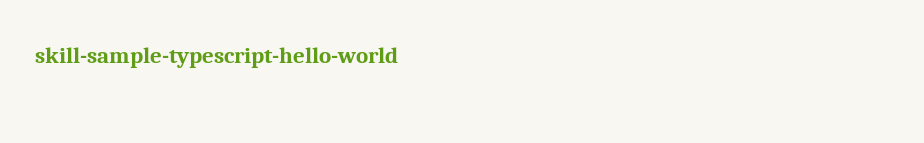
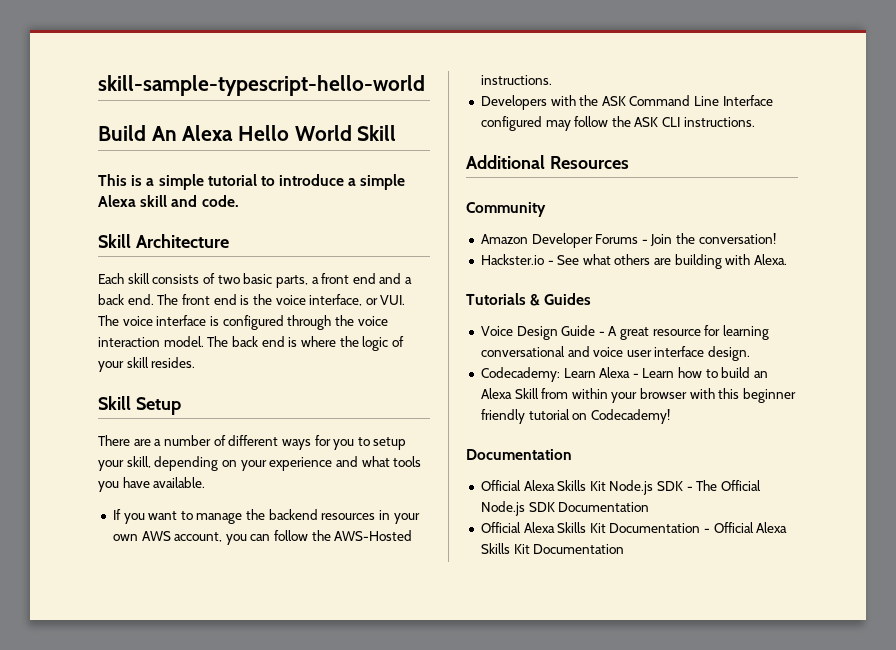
+ Build An Alexa Hello World Skill
+ This is a simple tutorial to introduce a simple Alexa skill and code.
+ Skill Architecture
+ Each skill consists of two basic parts, a front end and a back end. The front end is the voice interface, or VUI. The voice interface is configured through the voice interaction model. The back end is where the logic of your skill resides.
+ Skill Setup
+ There are a number of different ways for you to setup your skill, depending on your experience and what tools you have available.
+ If you want to manage the backend resources in your own AWS account, you can follow the AWS-Hosted instructions.
+ Developers with the ASK Command Line Interface configured may follow the ASK CLI instructions.
+ Additional Resources
+ Community
+ Amazon Developer Forums - Join the conversation!
+ Hackster.io - See what others are building with Alexa.
+ Tutorials & Guides
+ Voice Design Guide - A great resource for learning conversational and voice user interface design.
+ Codecademy: Learn Alexa - Learn how to build an Alexa Skill from within your browser with this beginner friendly tutorial on Codecademy!
+ Documentation
+ Official Alexa Skills Kit Node.js SDK - The Official Node.js SDK Documentation
+ Official Alexa Skills Kit Documentation - Official Alexa Skills Kit Documentation

